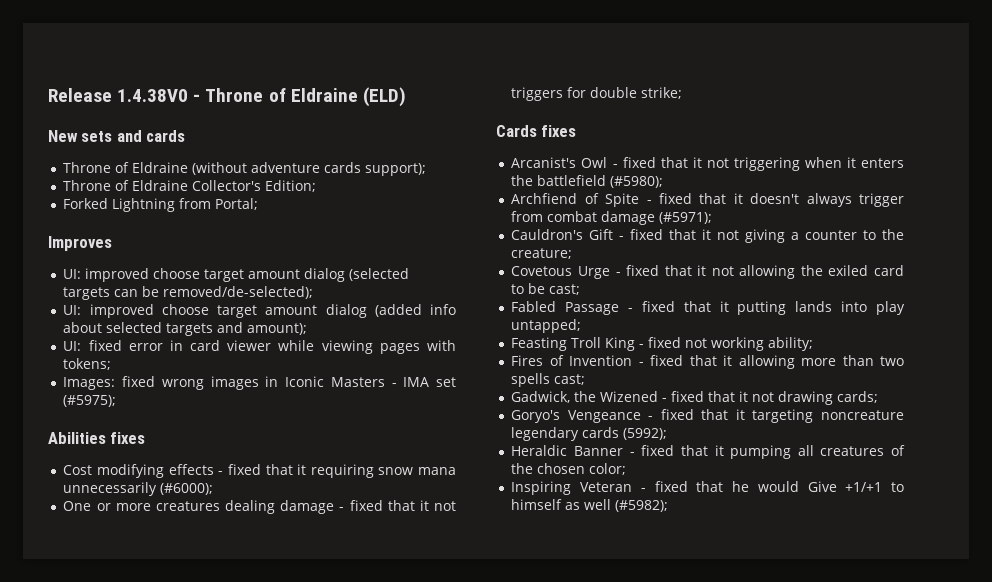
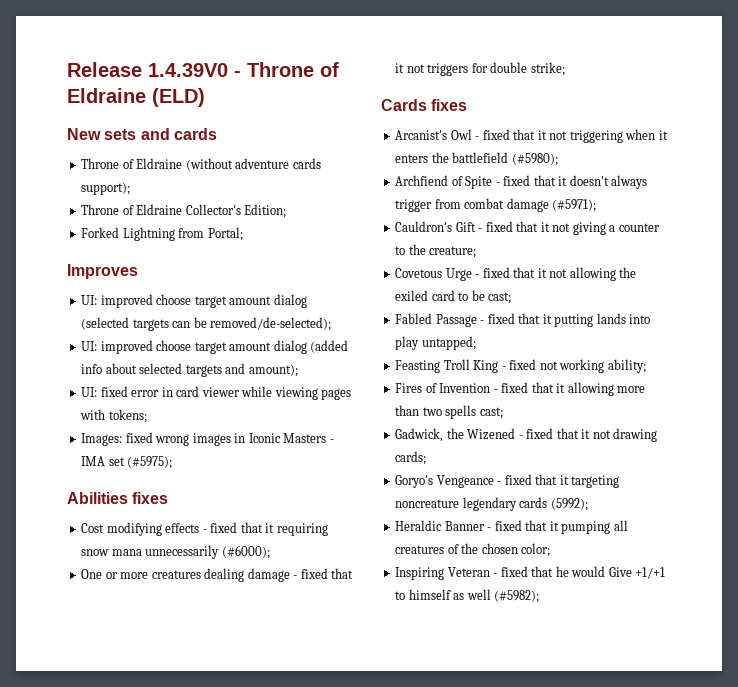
- Release 1.4.38V0 - Throne of Eldraine (ELD)
+ Release 1.4.39V0 - Throne of Eldraine (ELD)

